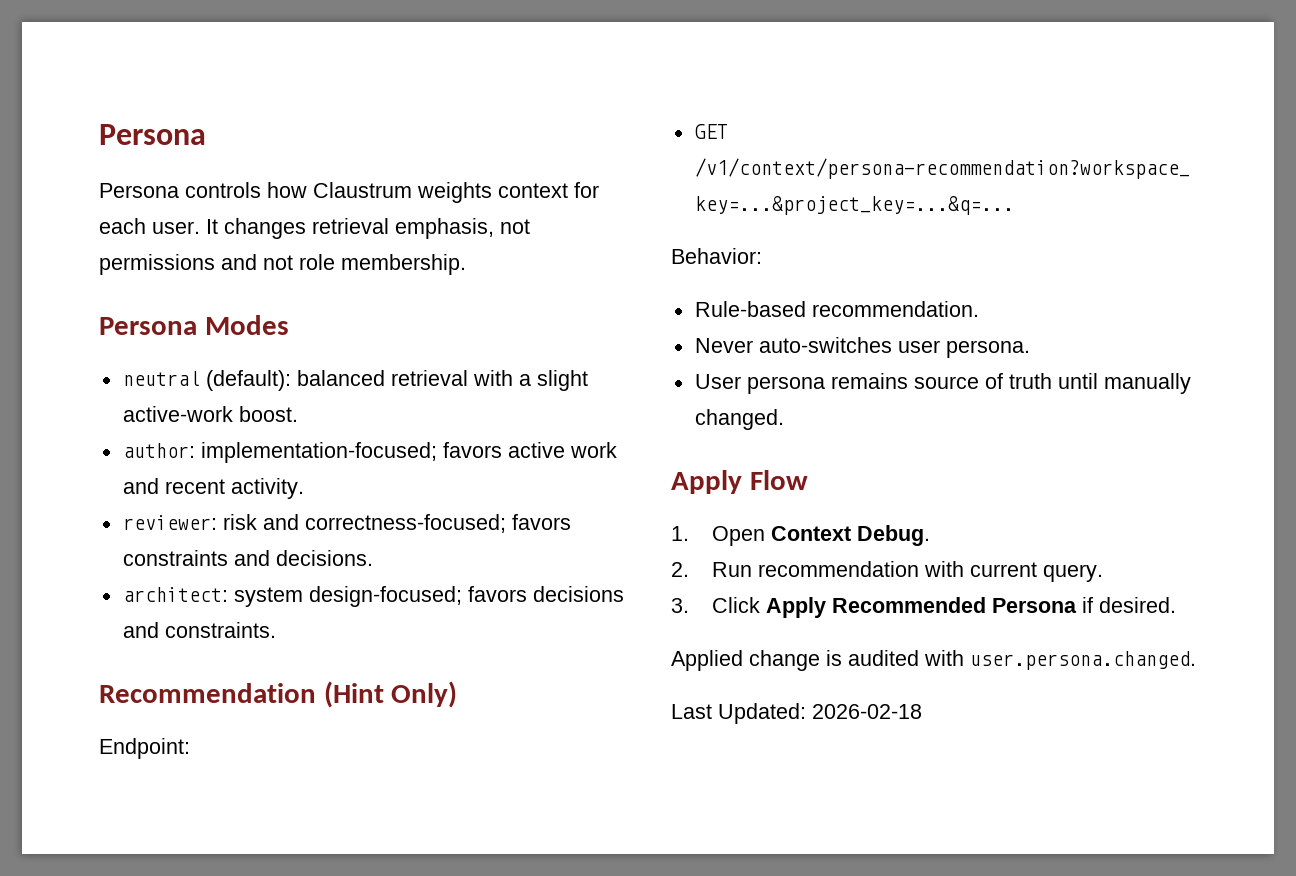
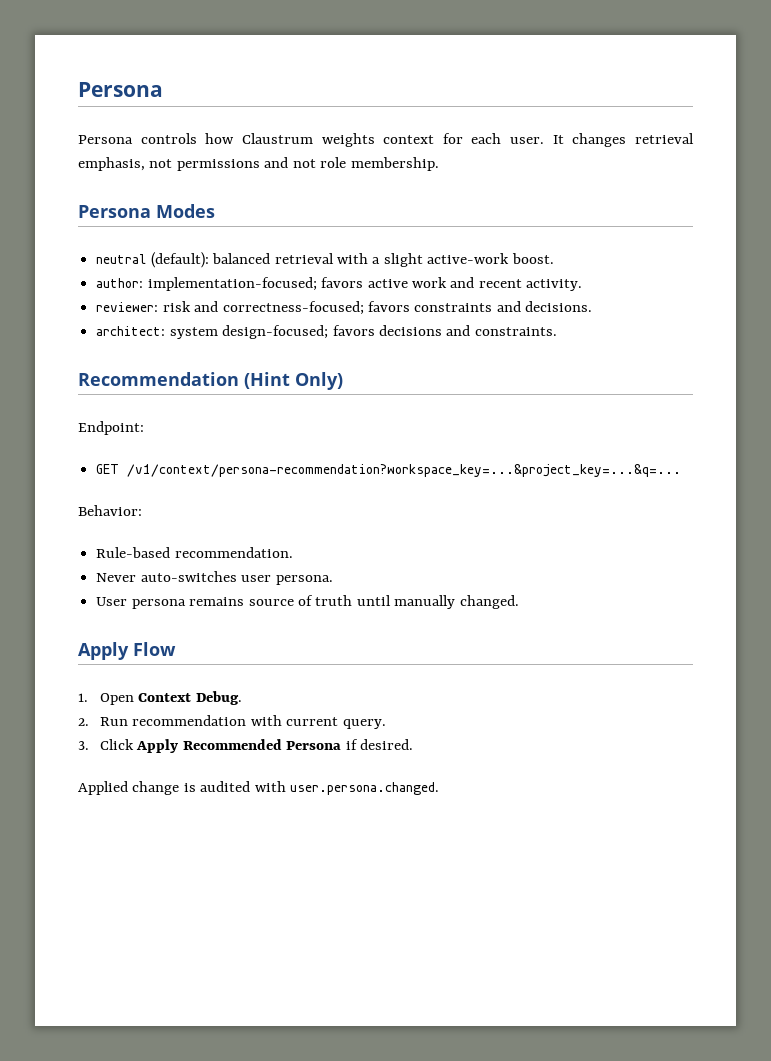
- Last Updated: 2026-02-18

